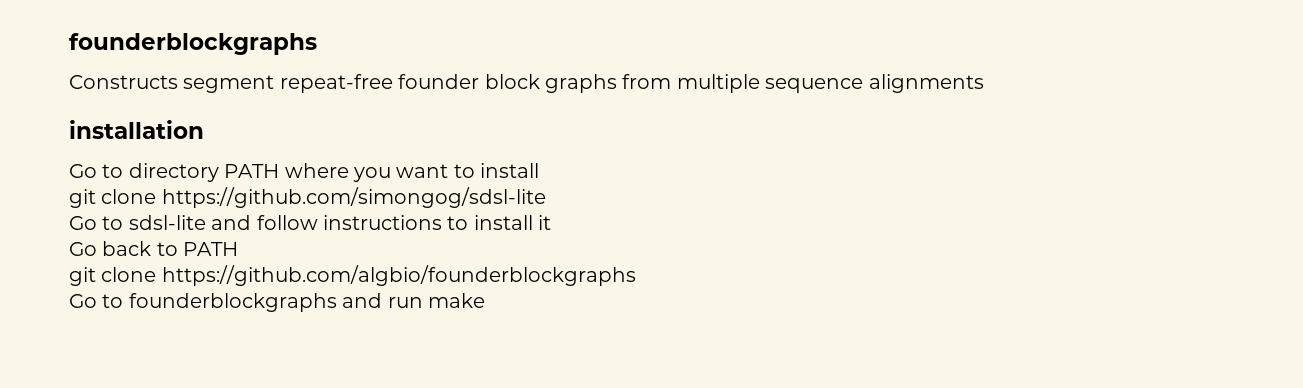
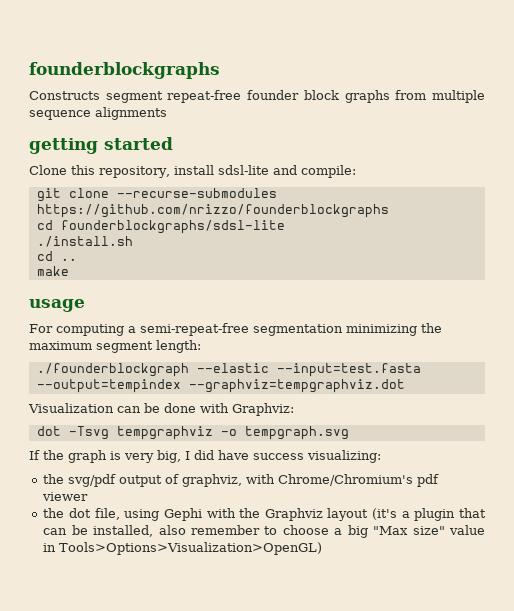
- installation
- Go to directory PATH where you want to install
- git clone https://github.com/simongog/sdsl-lite
- Go to sdsl-lite and follow instructions to install it
- Go back to PATH
- git clone https://github.com/algbio/founderblockgraphs
- Go to founderblockgraphs and run make
+ getting started
+ Clone this repository, install sdsl-lite and compile:
+ git clone --recurse-submodules https://github.com/nrizzo/founderblockgraphs
+ cd founderblockgraphs/sdsl-lite
+ ./install.sh
+ cd ..
+ make
+ usage
+ For computing a semi-repeat-free segmentation minimizing the maximum segment length:
+ ./founderblockgraph --elastic --input=test.fasta --output=tempindex --graphviz=tempgraphviz.dot
+ Visualization can be done with Graphviz:
+ dot -Tsvg tempgraphviz -o tempgraph.svg
+ If the graph is very big, I did have success visualizing:
+ the svg/pdf output of graphviz, with Chrome/Chromium's pdf viewer
+ the dot file, using Gephi with the Graphviz layout (it's a plugin that can be installed, also remember to choose a big "Max size" value in Tools>Options>Visualization>OpenGL)

